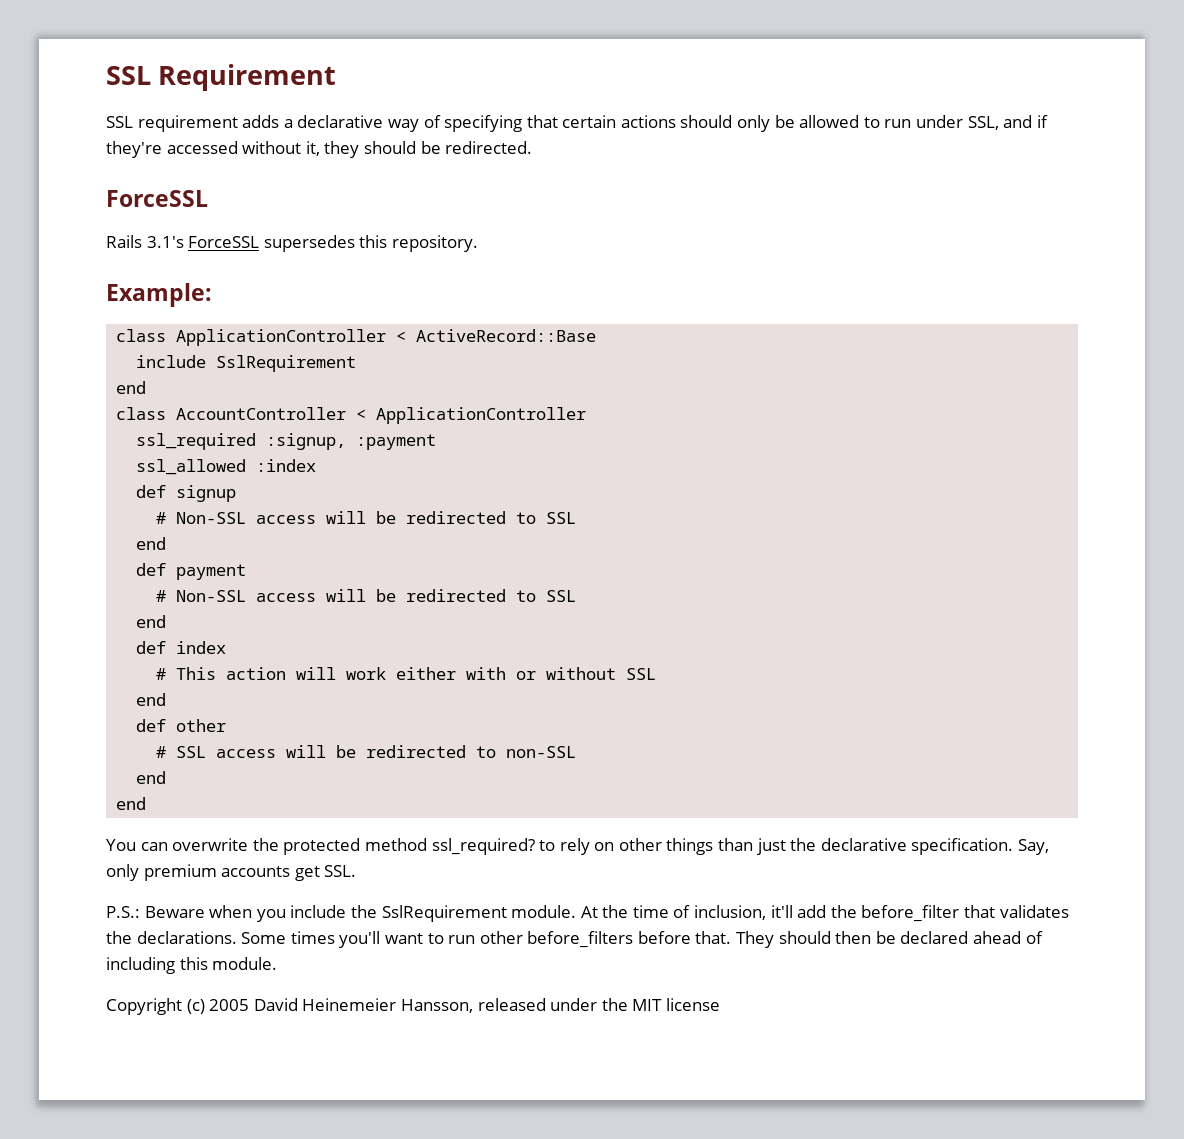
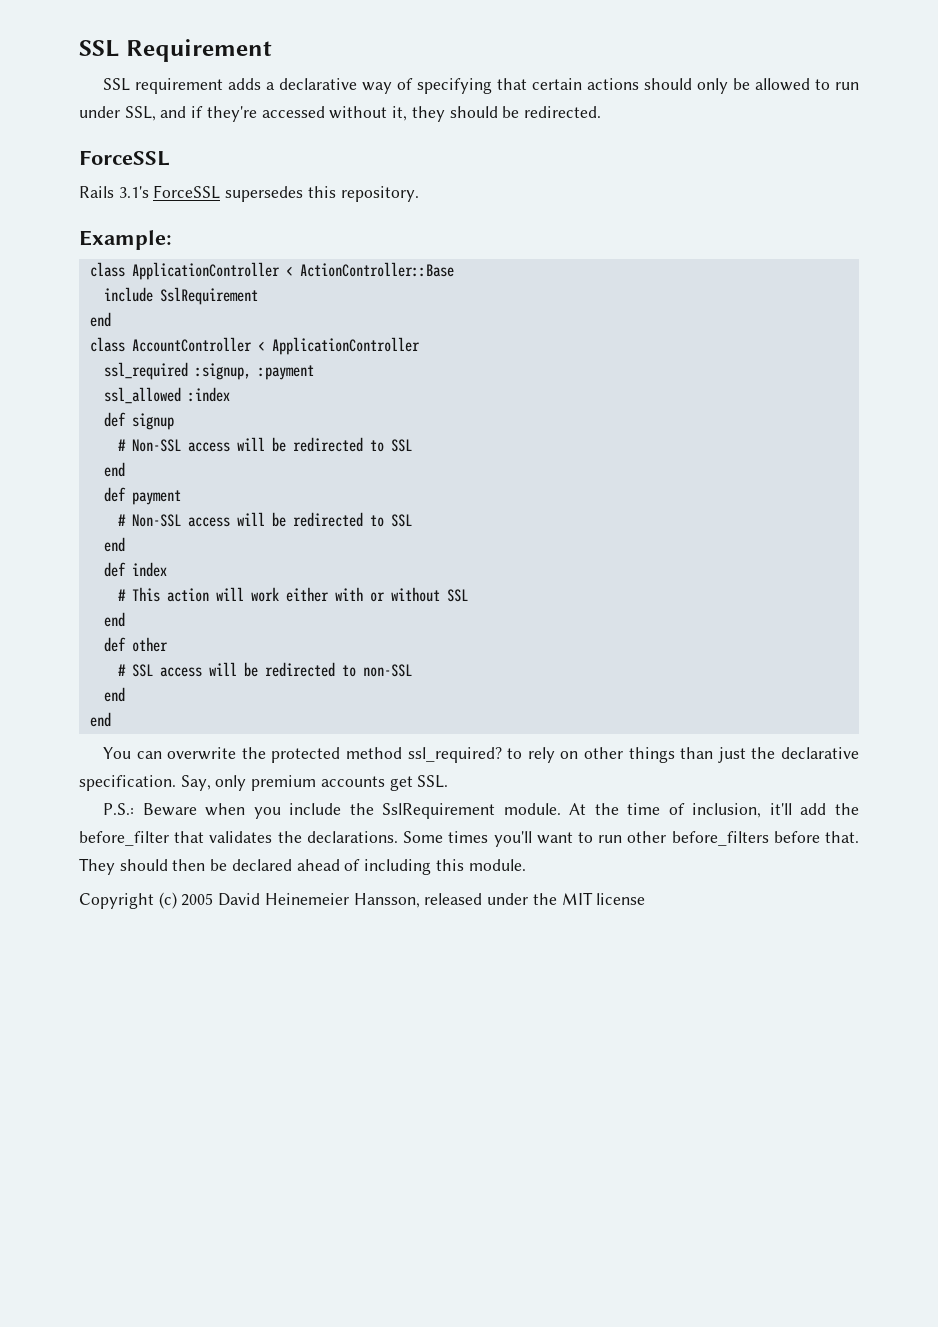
- class ApplicationController < ActiveRecord::Base
+ class ApplicationController < ActionController::Base

